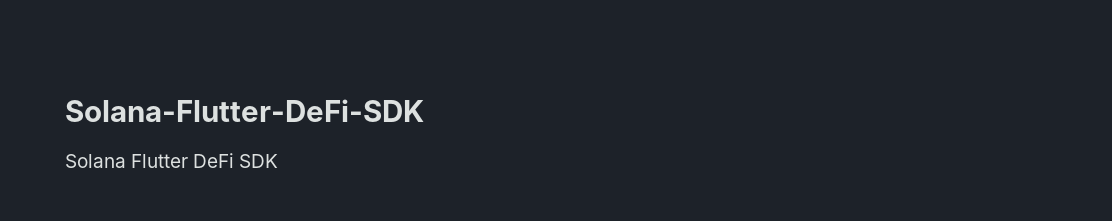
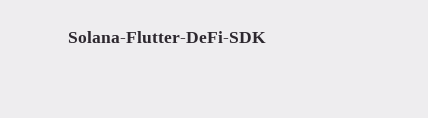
- Solana Flutter DeFi SDK

